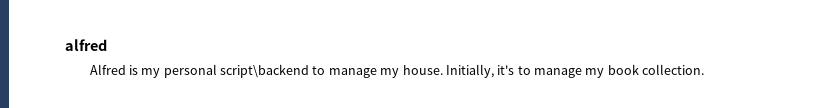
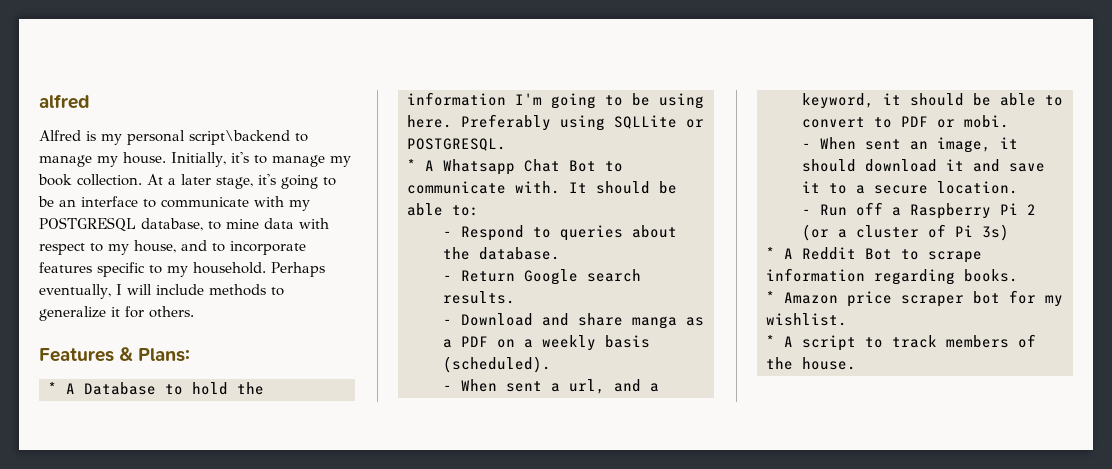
+ At a later stage, it's going to be an interface to communicate with my POSTGRESQL database, to mine data with respect to my house, and to incorporate features specific to my household. Perhaps eventually, I will include methods to generalize it for others.
+ Features & Plans:
+ * A Database to hold the information I'm going to be using here. Preferably using SQLLite or POSTGRESQL.
+ * A Whatsapp Chat Bot to communicate with. It should be able to:
+ - Respond to queries about the database.
+ - Return Google search results.
+ - Download and share manga as a PDF on a weekly basis (scheduled).
+ - When sent a url, and a keyword, it should be able to convert to PDF or mobi.
+ - When sent an image, it should download it and save it to a secure location.
+ - Run off a Raspberry Pi 2 (or a cluster of Pi 3s)
+ * A Reddit Bot to scrape information regarding books.
+ * Amazon price scraper bot for my wishlist.
+ * A script to track members of the house.

